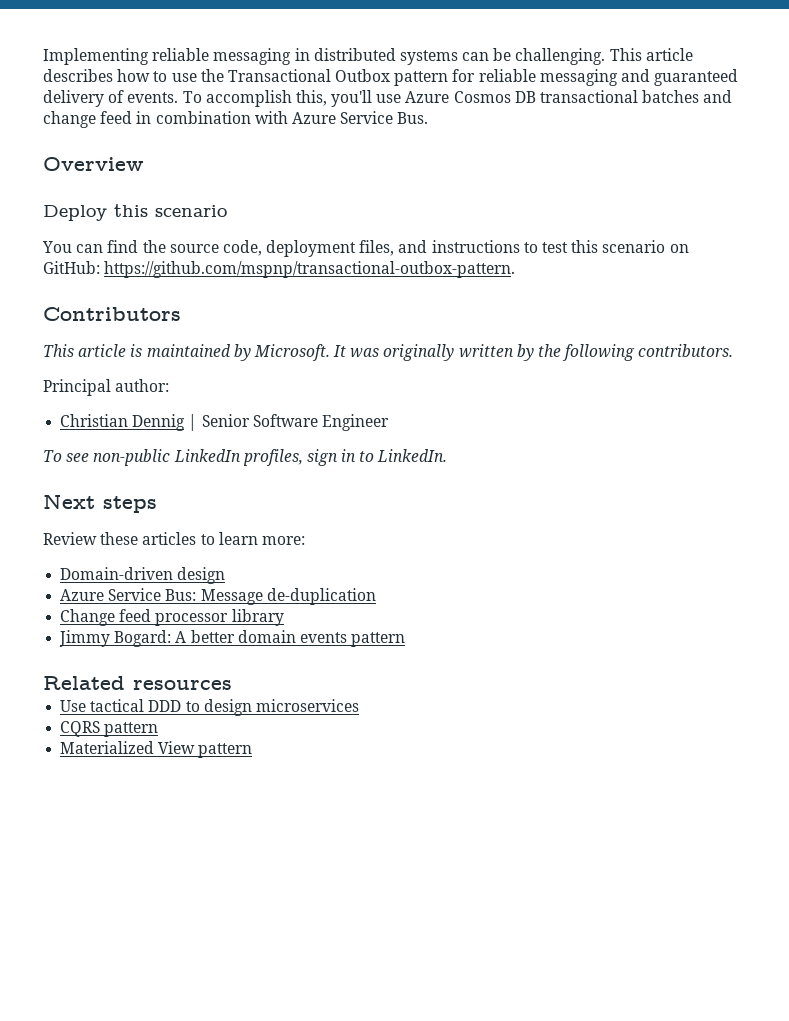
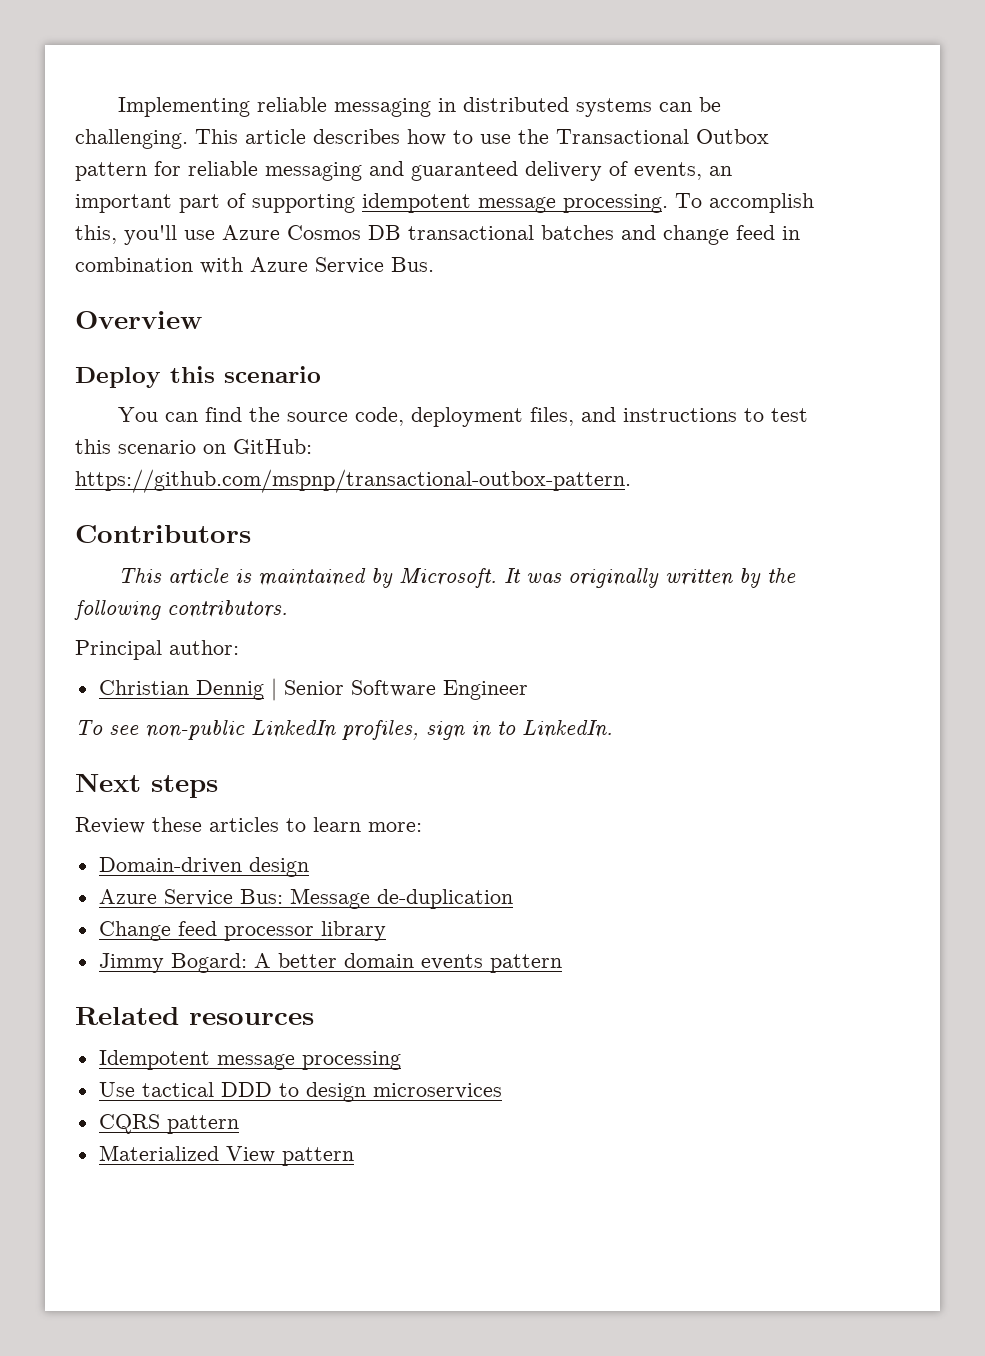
- This article describes how to use the Transactional Outbox pattern for reliable messaging and guaranteed delivery of events.
+ This article describes how to use the Transactional Outbox pattern for reliable messaging and guaranteed delivery of events, an important part of supporting idempotent message processing.
+ Idempotent message processing

